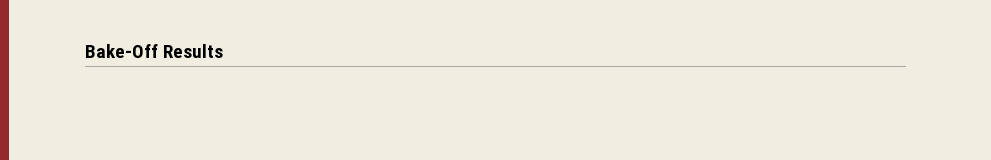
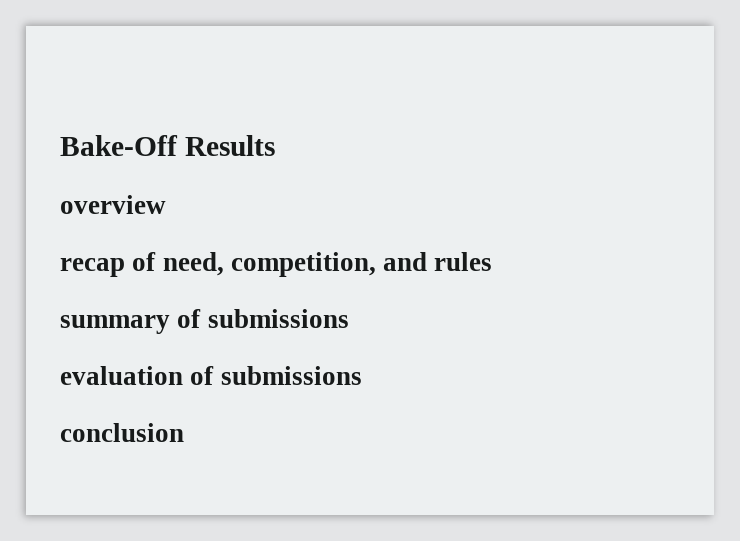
+ overview
+ recap of need, competition, and rules
+ summary of submissions
+ evaluation of submissions
+ conclusion

